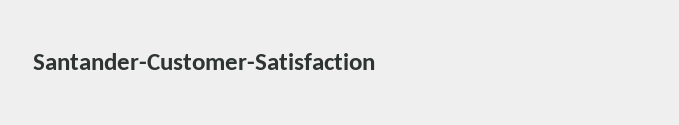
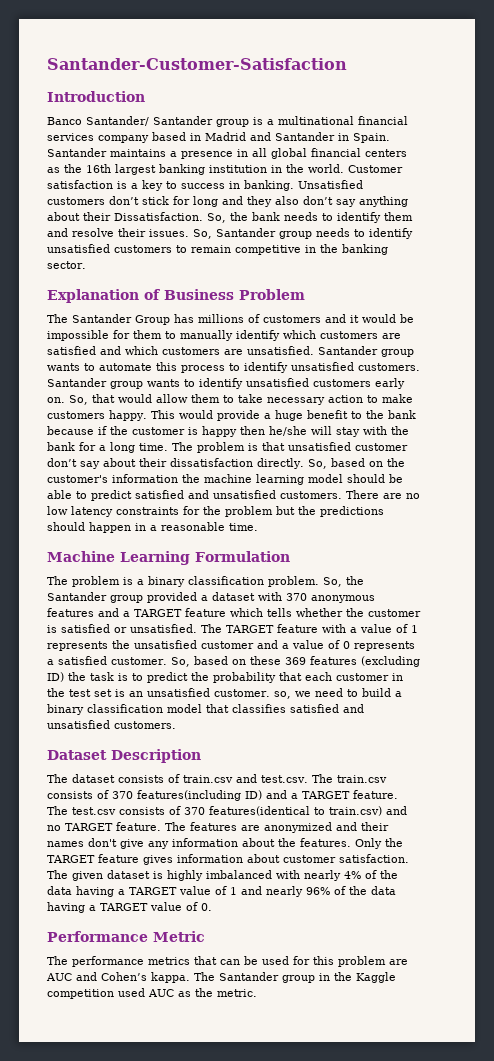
+ Introduction
+ Banco Santander/ Santander group is a multinational financial services company based in Madrid and Santander in Spain. Santander maintains a presence in all global financial centers as the 16th largest banking institution in the world. Customer satisfaction is a key to success in banking. Unsatisfied customers don’t stick for long and they also don’t say anything about their Dissatisfaction. So, the bank needs to identify them and resolve their issues. So, Santander group needs to identify unsatisfied customers to remain competitive in the banking sector.
+ Explanation of Business Problem
+ The Santander Group has millions of customers and it would be impossible for them to manually identify which customers are satisfied and which customers are unsatisfied. Santander group wants to automate this process to identify unsatisfied customers. Santander group wants to identify unsatisfied customers early on. So, that would allow them to take necessary action to make customers happy. This would provide a huge benefit to the bank because if the customer is happy then he/she will stay with the bank for a long time. The problem is that unsatisfied customer don’t say about their dissatisfaction directly. So, based on the customer's information the machine learning model should be able to predict satisfied and unsatisfied customers. There are no low latency constraints for the problem but the predictions should happen in a reasonable time.
+ Machine Learning Formulation
+ The problem is a binary classification problem. So, the Santander group provided a dataset with 370 anonymous features and a TARGET feature which tells whether the customer is satisfied or unsatisfied. The TARGET feature with a value of 1 represents the unsatisfied customer and a value of 0 represents a satisfied customer. So, based on these 369 features (excluding ID) the task is to predict the probability that each customer in the test set is an unsatisfied customer. so, we need to build a binary classification model that classifies satisfied and unsatisfied customers.
+ Dataset Description
+ The dataset consists of train.csv and test.csv. The train.csv consists of 370 features(including ID) and a TARGET feature. The test.csv consists of 370 features(identical to train.csv) and no TARGET feature. The features are anonymized and their names don't give any information about the features. Only the TARGET feature gives information about customer satisfaction. The given dataset is highly imbalanced with nearly 4% of the data having a TARGET value of 1 and nearly 96% of the data having a TARGET value of 0.
+ Performance Metric
+ The performance metrics that can be used for this problem are AUC and Cohen’s kappa. The Santander group in the Kaggle competition used AUC as the metric.

